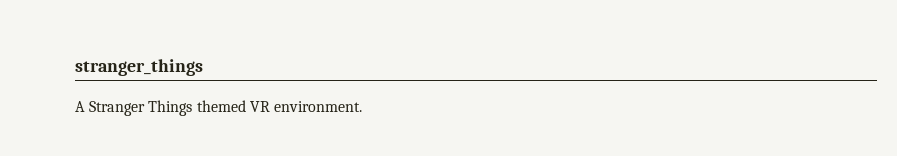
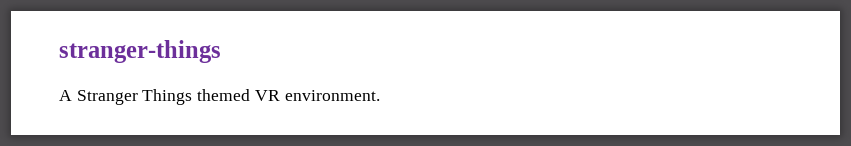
- stranger_things
+ stranger-things

